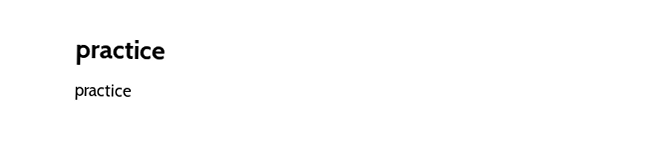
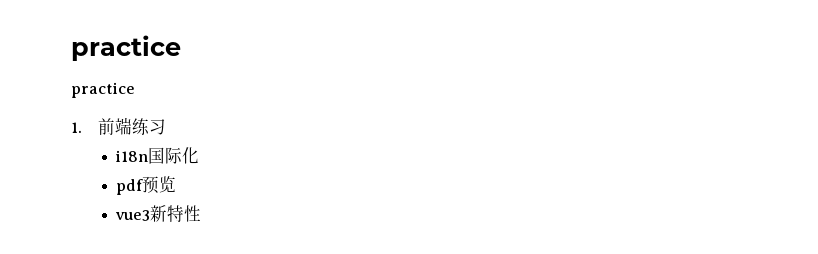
+ 1.前端练习
+ i18n国际化
+ pdf预览
+ vue3新特性

